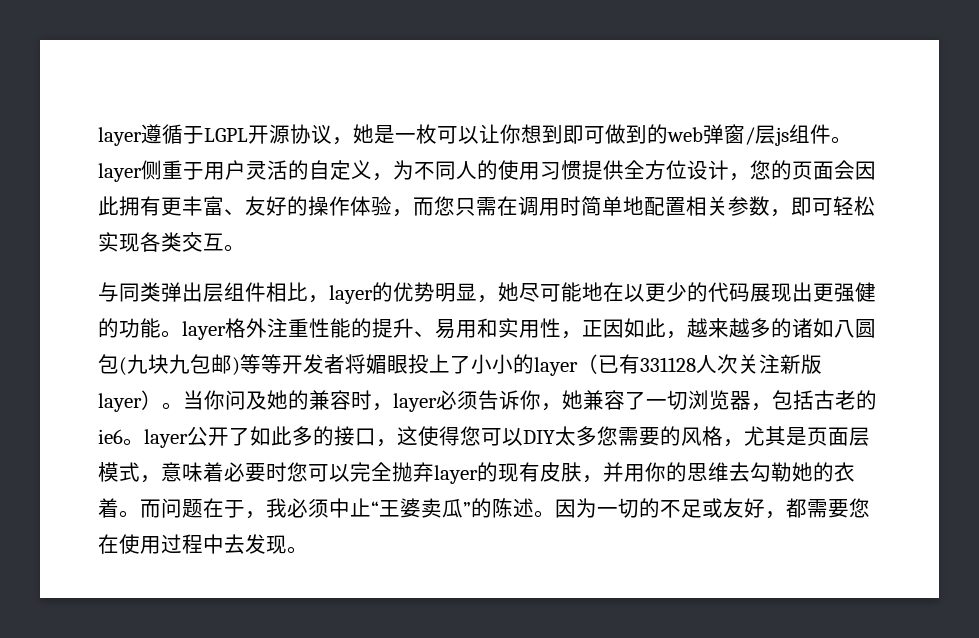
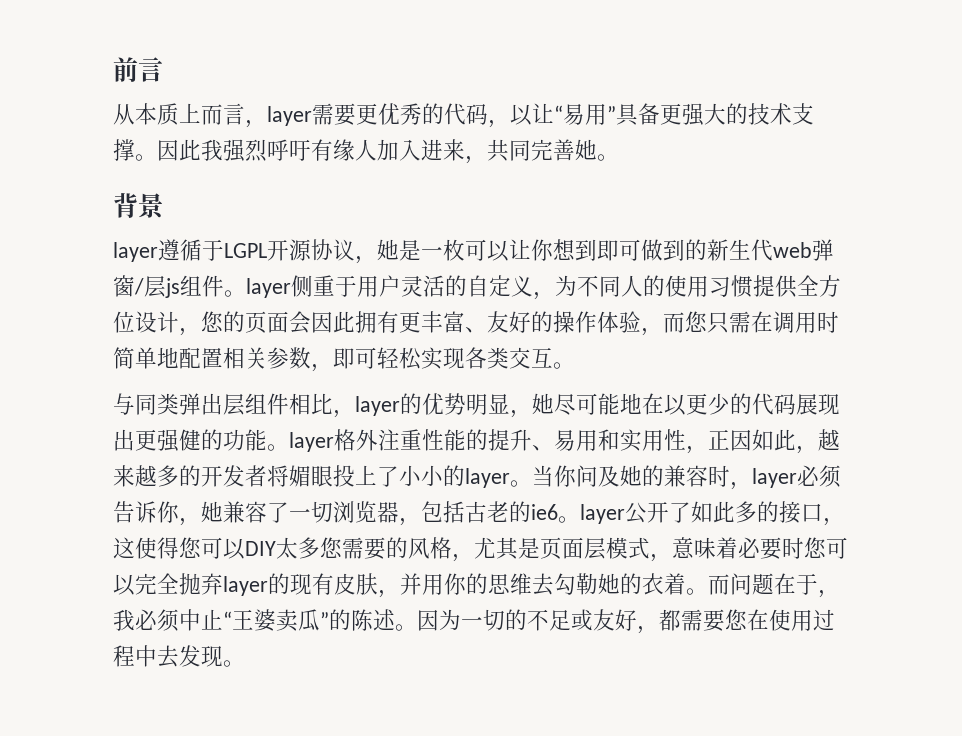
+ 前言
+ 从本质上而言，layer需要更优秀的代码，以让“易用”具备更强大的技术支撑。因此我强烈呼吁有缘人加入进来，共同完善她。
+ 背景
- layer遵循于LGPL开源协议，她是一枚可以让你想到即可做到的web弹窗/层js组件。layer侧重于用户灵活的自定义，为不同人的使用习惯提供全方位设计，您的页面会因此拥有更丰富、友好的操作体验，而您只需在调用时简单地配置相关参数，即可轻松实现各类交互。
+ layer遵循于LGPL开源协议，她是一枚可以让你想到即可做到的新生代web弹窗/层js组件。layer侧重于用户灵活的自定义，为不同人的使用习惯提供全方位设计，您的页面会因此拥有更丰富、友好的操作体验，而您只需在调用时简单地配置相关参数，即可轻松实现各类交互。
- 与同类弹出层组件相比，layer的优势明显，她尽可能地在以更少的代码展现出更强健的功能。layer格外注重性能的提升、易用和实用性，正因如此，越来越多的诸如八圆包(九块九包邮)等等开发者将媚眼投上了小小的layer（已有331128人次关注新版layer）。
+ 与同类弹出层组件相比，layer的优势明显，她尽可能地在以更少的代码展现出更强健的功能。layer格外注重性能的提升、易用和实用性，正因如此，越来越多的开发者将媚眼投上了小小的layer。

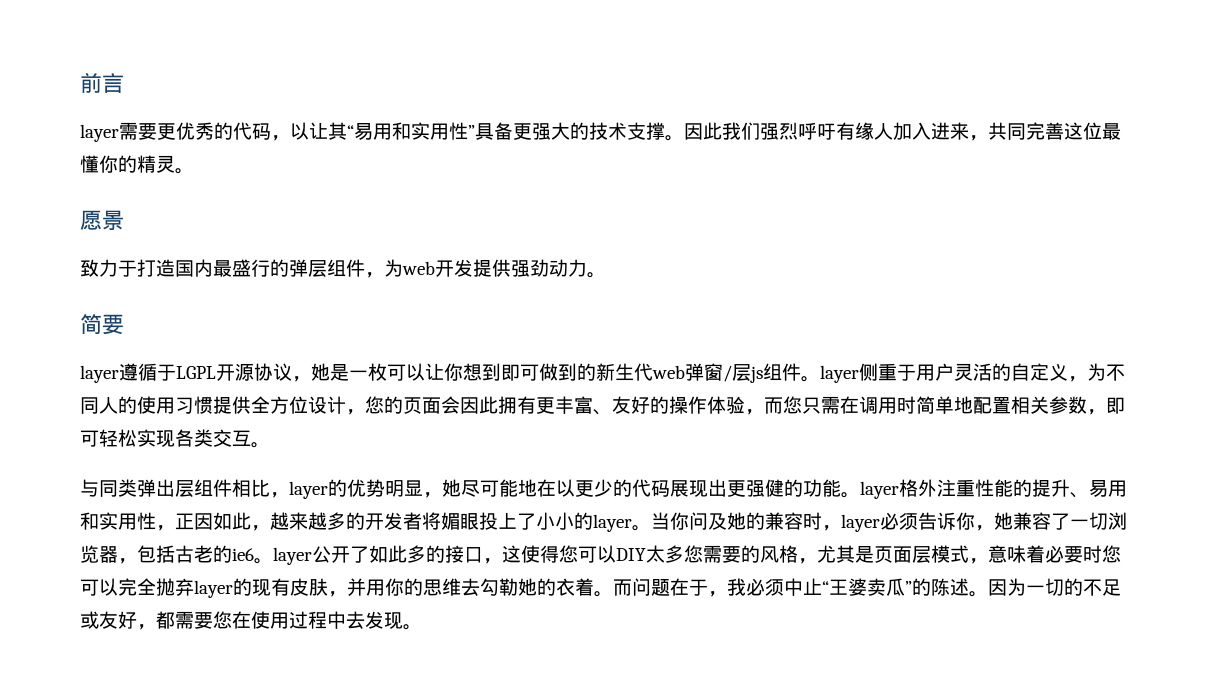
- 从本质上而言，layer需要更优秀的代码，以让“易用”具备更强大的技术支撑。
+ layer需要更优秀的代码，以让其“易用和实用性”具备更强大的技术支撑。
- 因此我强烈呼吁有缘人加入进来，共同完善她。
- 背景
+ 因此我们强烈呼吁有缘人加入进来，共同完善这位最懂你的精灵。
+ 愿景
+ 致力于打造国内最盛行的弹层组件，为web开发提供强劲动力。
+ 简要

